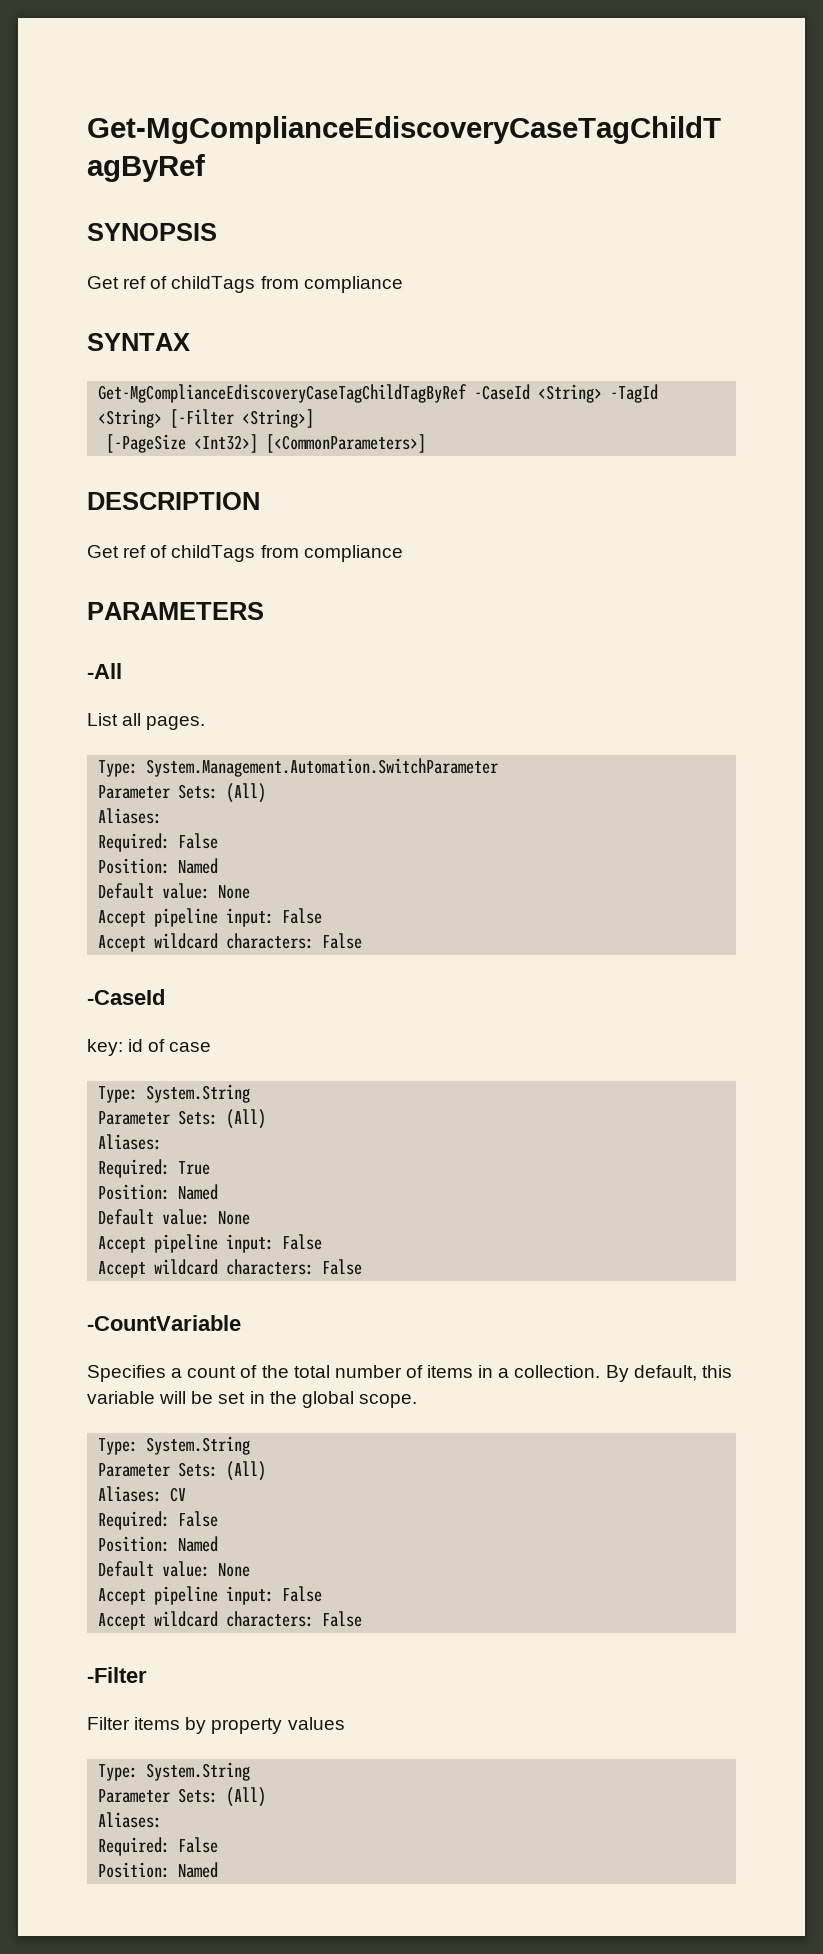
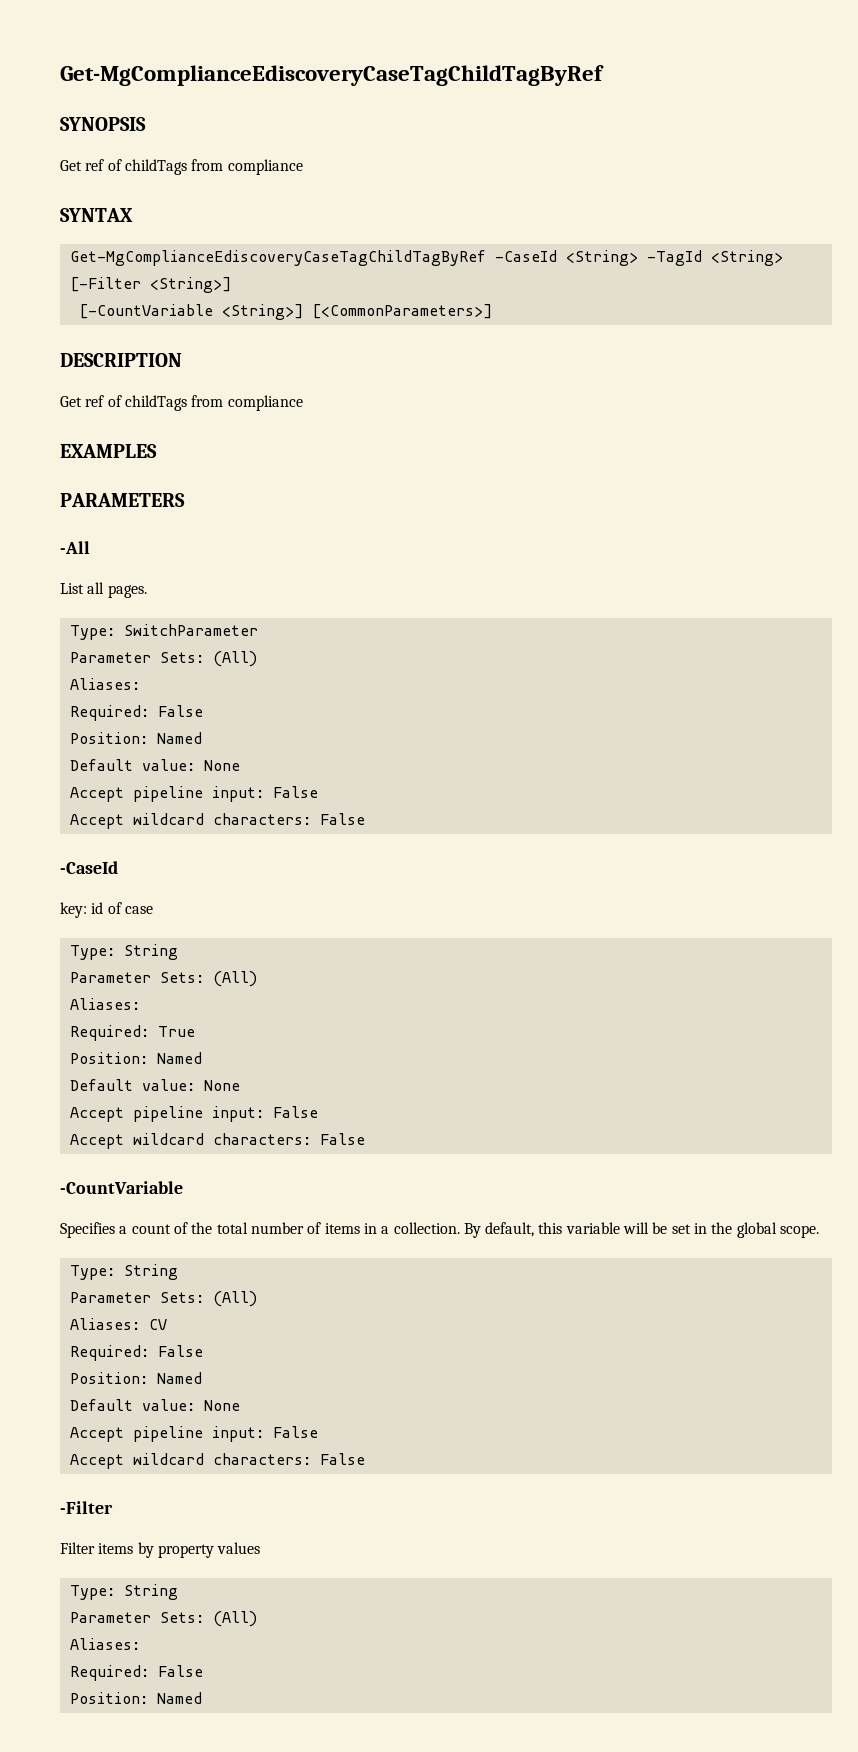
- [-PageSize <Int32>] [<CommonParameters>]
+ [-CountVariable <String>] [<CommonParameters>]
+ EXAMPLES
- Type: System.Management.Automation.SwitchParameter
+ Type: SwitchParameter
  key: id of case
- Type: System.String
+ Type: String
  By default, this variable will be set in the global scope.
- Type: System.String
+ Type: String
  Filter items by property values
- Type: System.String
+ Type: String

